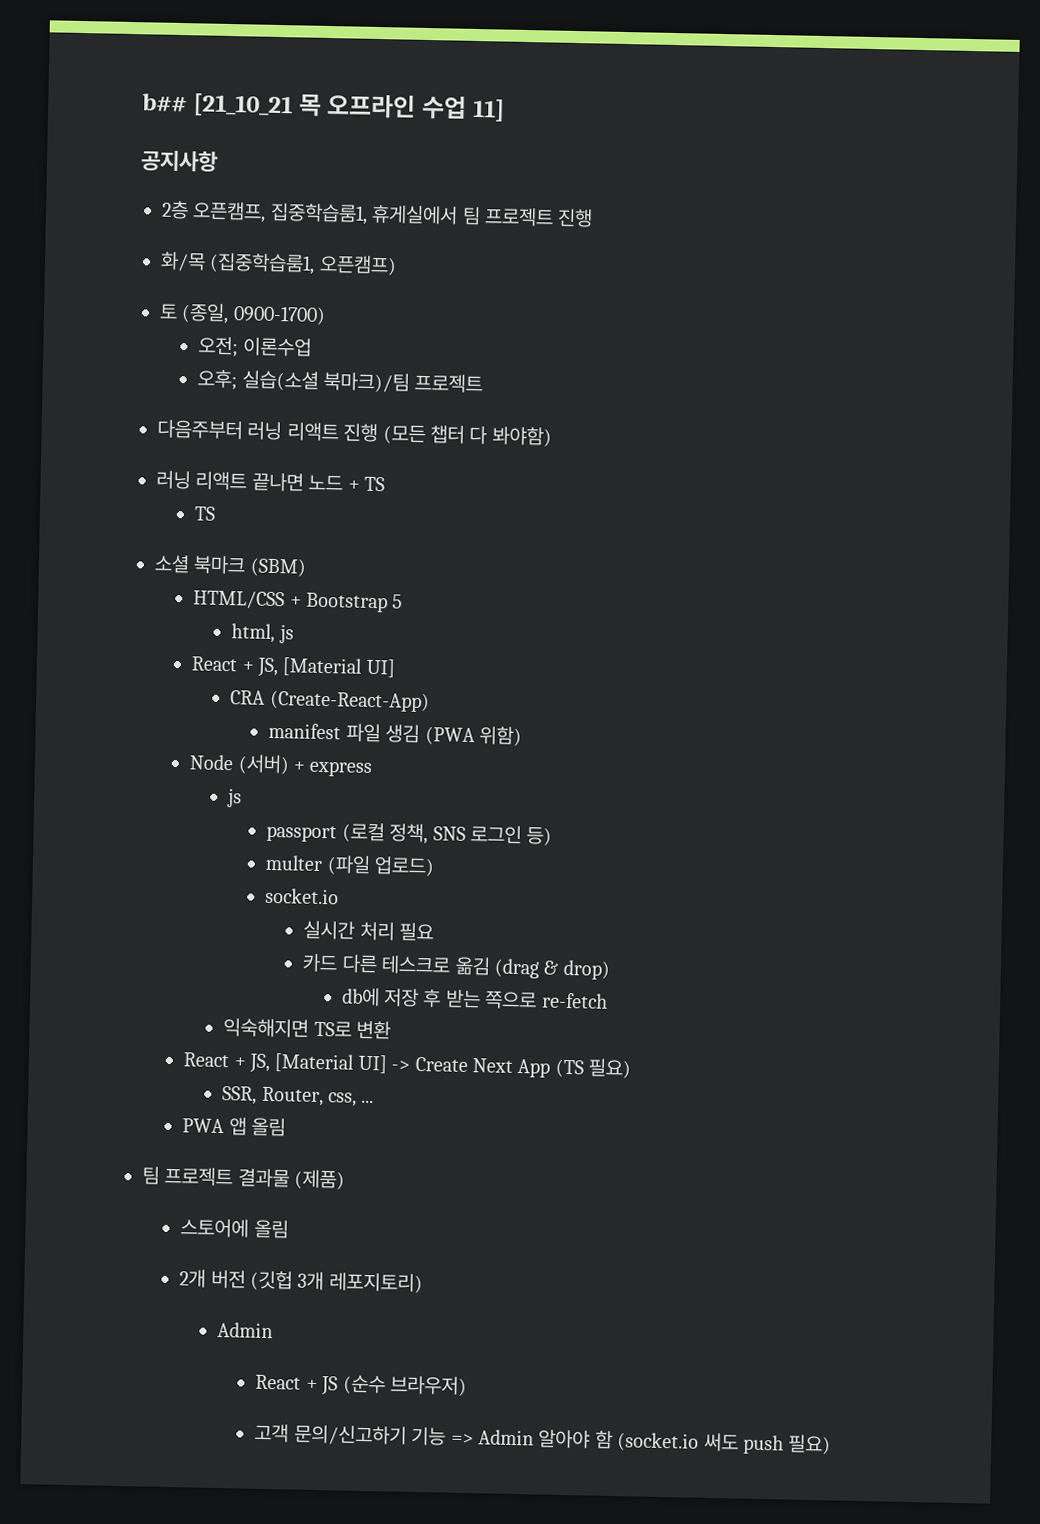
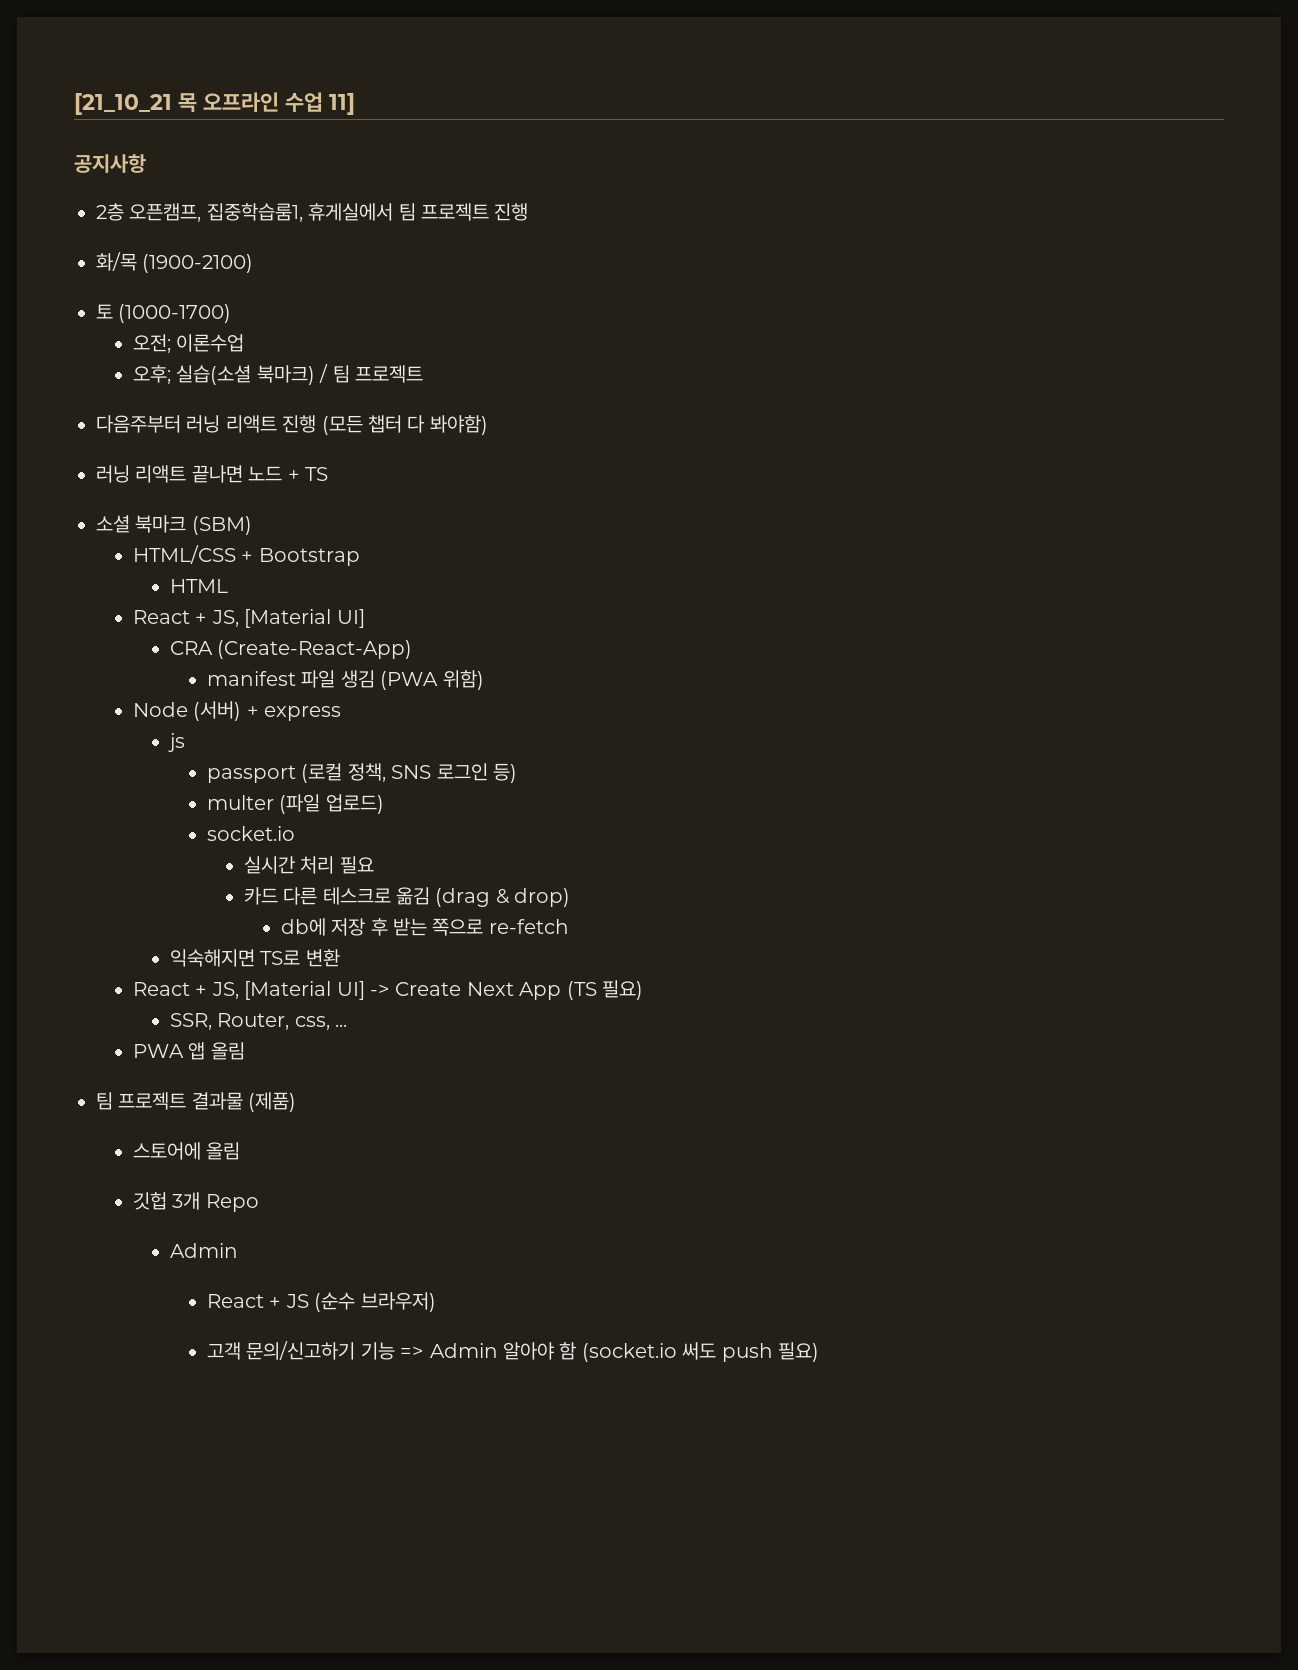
- b## [21_10_21 목 오프라인 수업 11]
+ [21_10_21 목 오프라인 수업 11]
- 화/목 (집중학습룸1, 오픈캠프)
+ 화/목 (1900-2100)
- 토 (종일, 0900-1700)
+ 토 (1000-1700)
- 오후; 실습(소셜 북마크)/팀 프로젝트
+ 오후; 실습(소셜 북마크) / 팀 프로젝트
  러닝 리액트 끝나면 노드 + TS
- TS
- HTML/CSS + Bootstrap 5
- html, js
+ HTML/CSS + Bootstrap
+ HTML
- 2개 버전 (깃헙 3개 레포지토리)
+ 깃헙 3개 Repo

